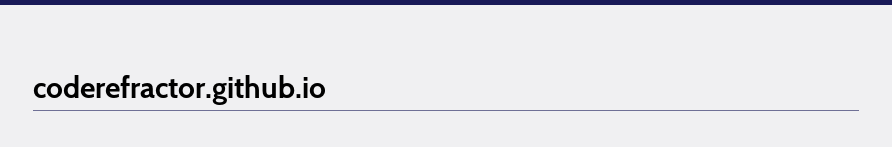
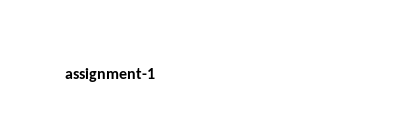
- coderefractor.github.io
+ assignment-1

